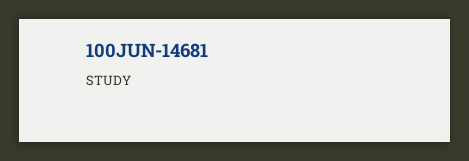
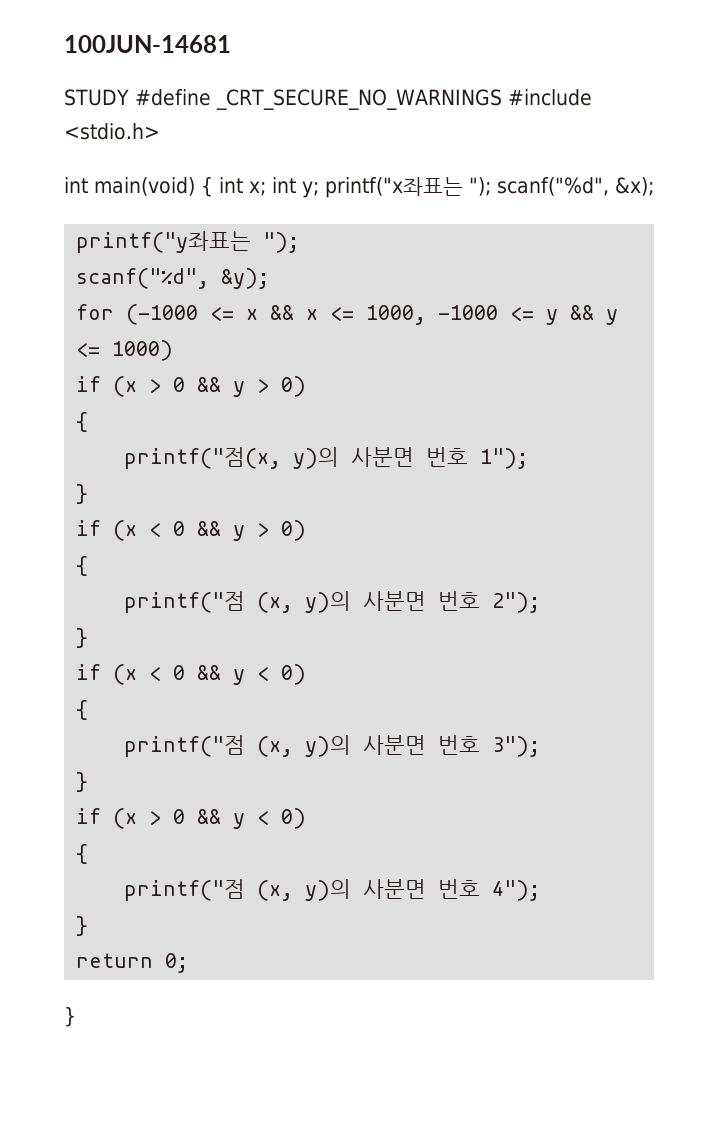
- STUDY
+ STUDY #define _CRT_SECURE_NO_WARNINGS #include <stdio.h>
+ int main(void) { int x; int y; printf("x좌표는 "); scanf("%d", &x);
+ printf("y좌표는 ");
+ scanf("%d", &y);
+ for (-1000 <= x && x <= 1000, -1000 <= y && y <= 1000)
+ if (x > 0 && y > 0)
+ {
+ printf("점(x, y)의 사분면 번호 1");
+ }
+ if (x < 0 && y > 0)
+ {
+ printf("점 (x, y)의 사분면 번호 2");
+ }
+ if (x < 0 && y < 0)
+ {
+ printf("점 (x, y)의 사분면 번호 3");
+ }
+ if (x > 0 && y < 0)
+ {
+ printf("점 (x, y)의 사분면 번호 4");
+ }
+ return 0;
+ }

